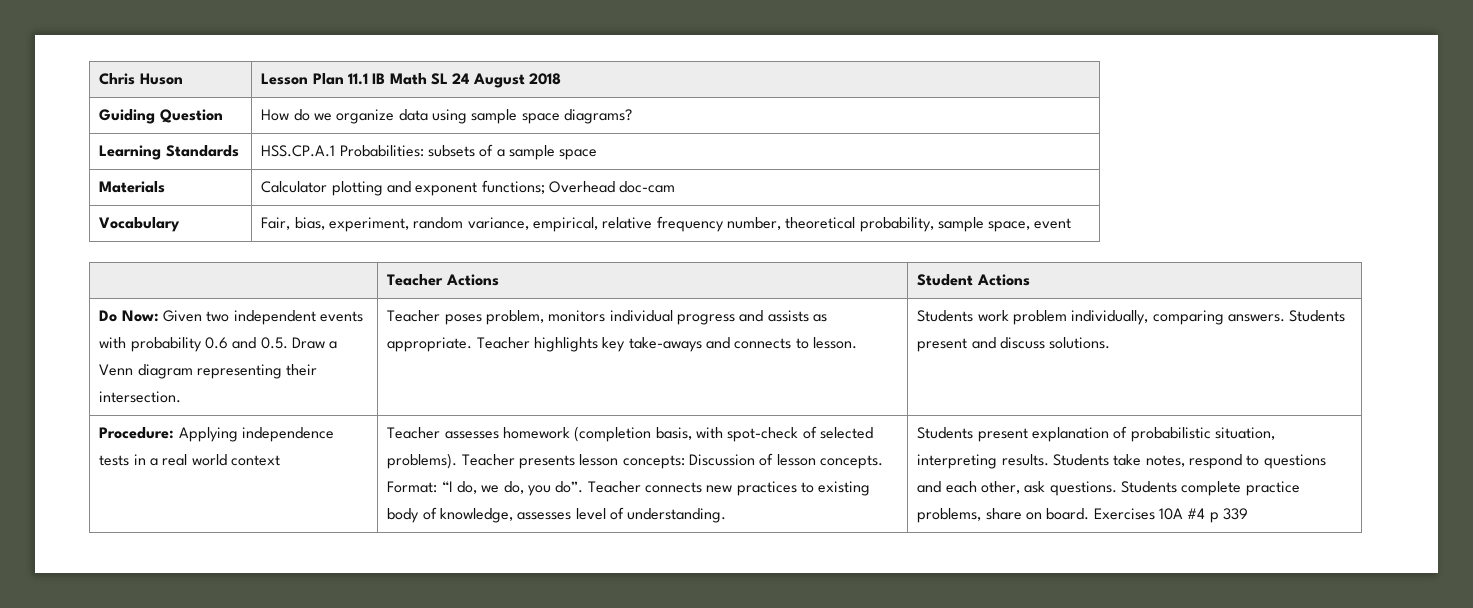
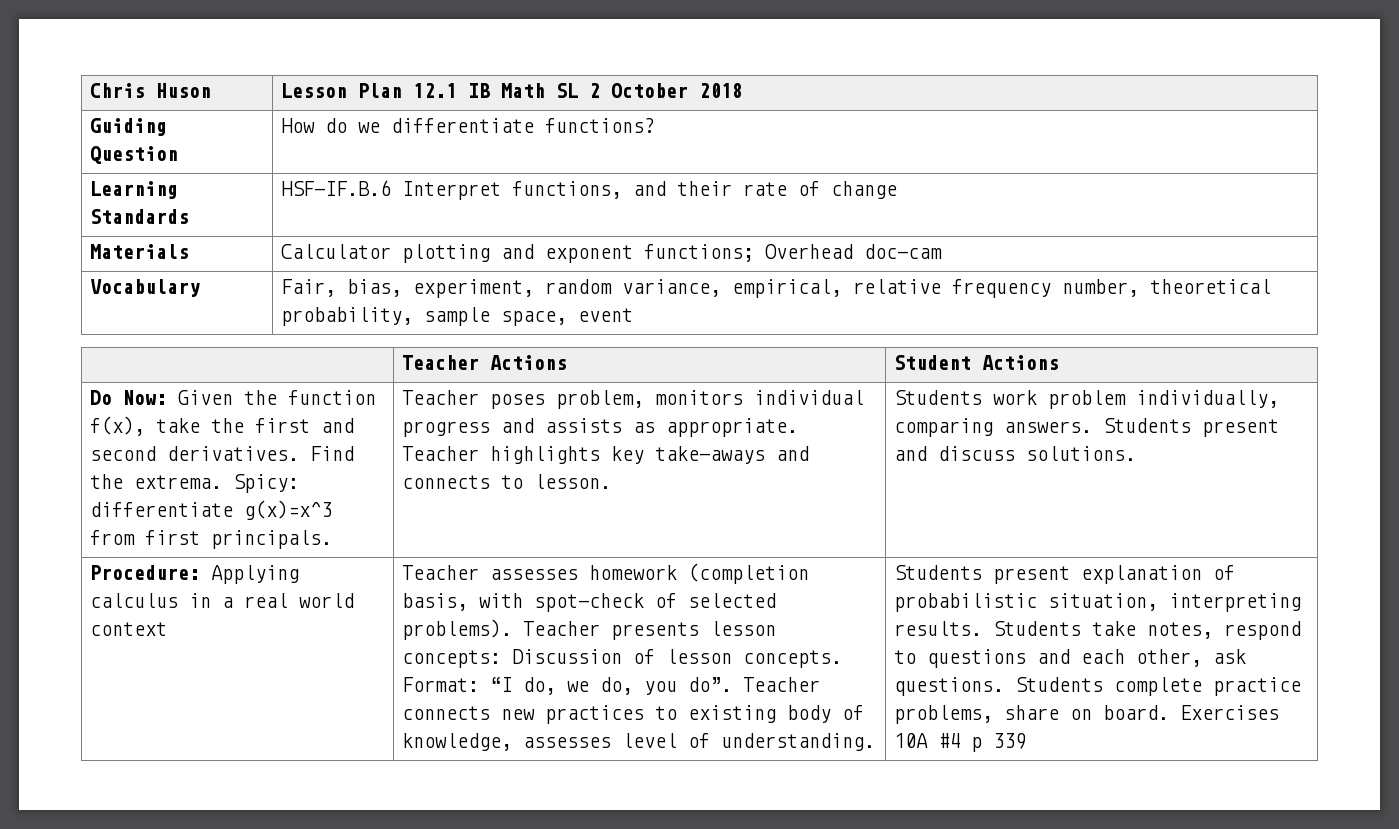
- Chris Huson | Lesson Plan 11.1 IB Math SL 24 August 2018
+ Chris Huson | Lesson Plan 12.1 IB Math SL 2 October 2018
- Guiding Question | How do we organize data using sample space diagrams?
- Learning Standards | HSS.CP.A.1 Probabilities: subsets of a sample space
+ Guiding Question | How do we differentiate functions?
+ Learning Standards | HSF-IF.B.6 Interpret functions, and their rate of change
- Do Now: Given two independent events with probability 0.6 and 0.5. Draw a Venn diagram representing their intersection.
+ Do Now: Given the function f(x), take the first and second derivatives. Find the extrema. Spicy: differentiate g(x)=x^3 from first principals.
- Procedure: Applying independence tests in a real world context
+ Procedure: Applying calculus in a real world context

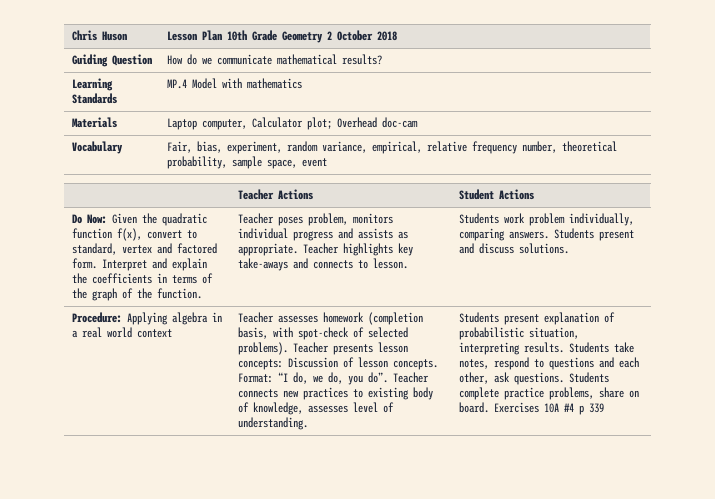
- Chris Huson | Lesson Plan 12.1 IB Math SL 2 October 2018
+ Chris Huson | Lesson Plan 10th Grade Geometry 2 October 2018
- Guiding Question | How do we differentiate functions?
+ Guiding Question | How do we communicate mathematical results?
- Learning Standards | HSF-IF.B.6 Interpret functions, and their rate of change
- Materials | Calculator plotting and exponent functions; Overhead doc-cam
+ Learning Standards | MP.4 Model with mathematics
+ Materials | Laptop computer, Calculator plot; Overhead doc-cam
- Do Now: Given the function f(x), take the first and second derivatives. Find the extrema. Spicy: differentiate g(x)=x^3 from first principals.
+ Do Now: Given the quadratic function f(x), convert to standard, vertex and factored form. Interpret and explain the coefficients in terms of the graph of the function.
- Procedure: Applying calculus in a real world context
+ Procedure: Applying algebra in a real world context

